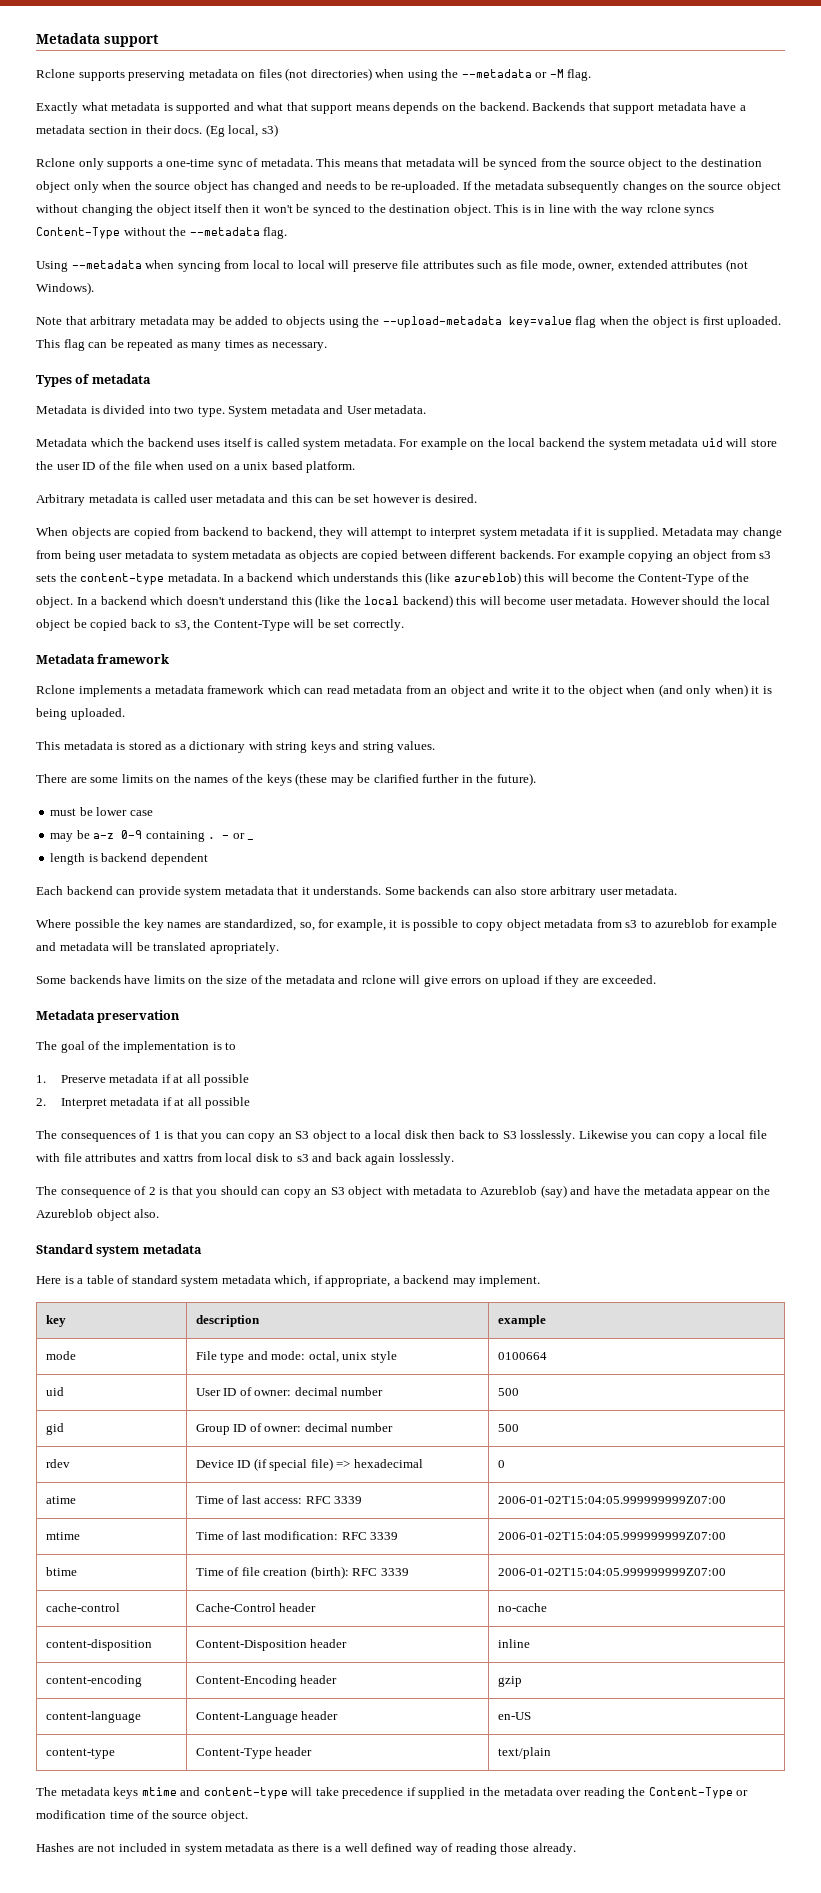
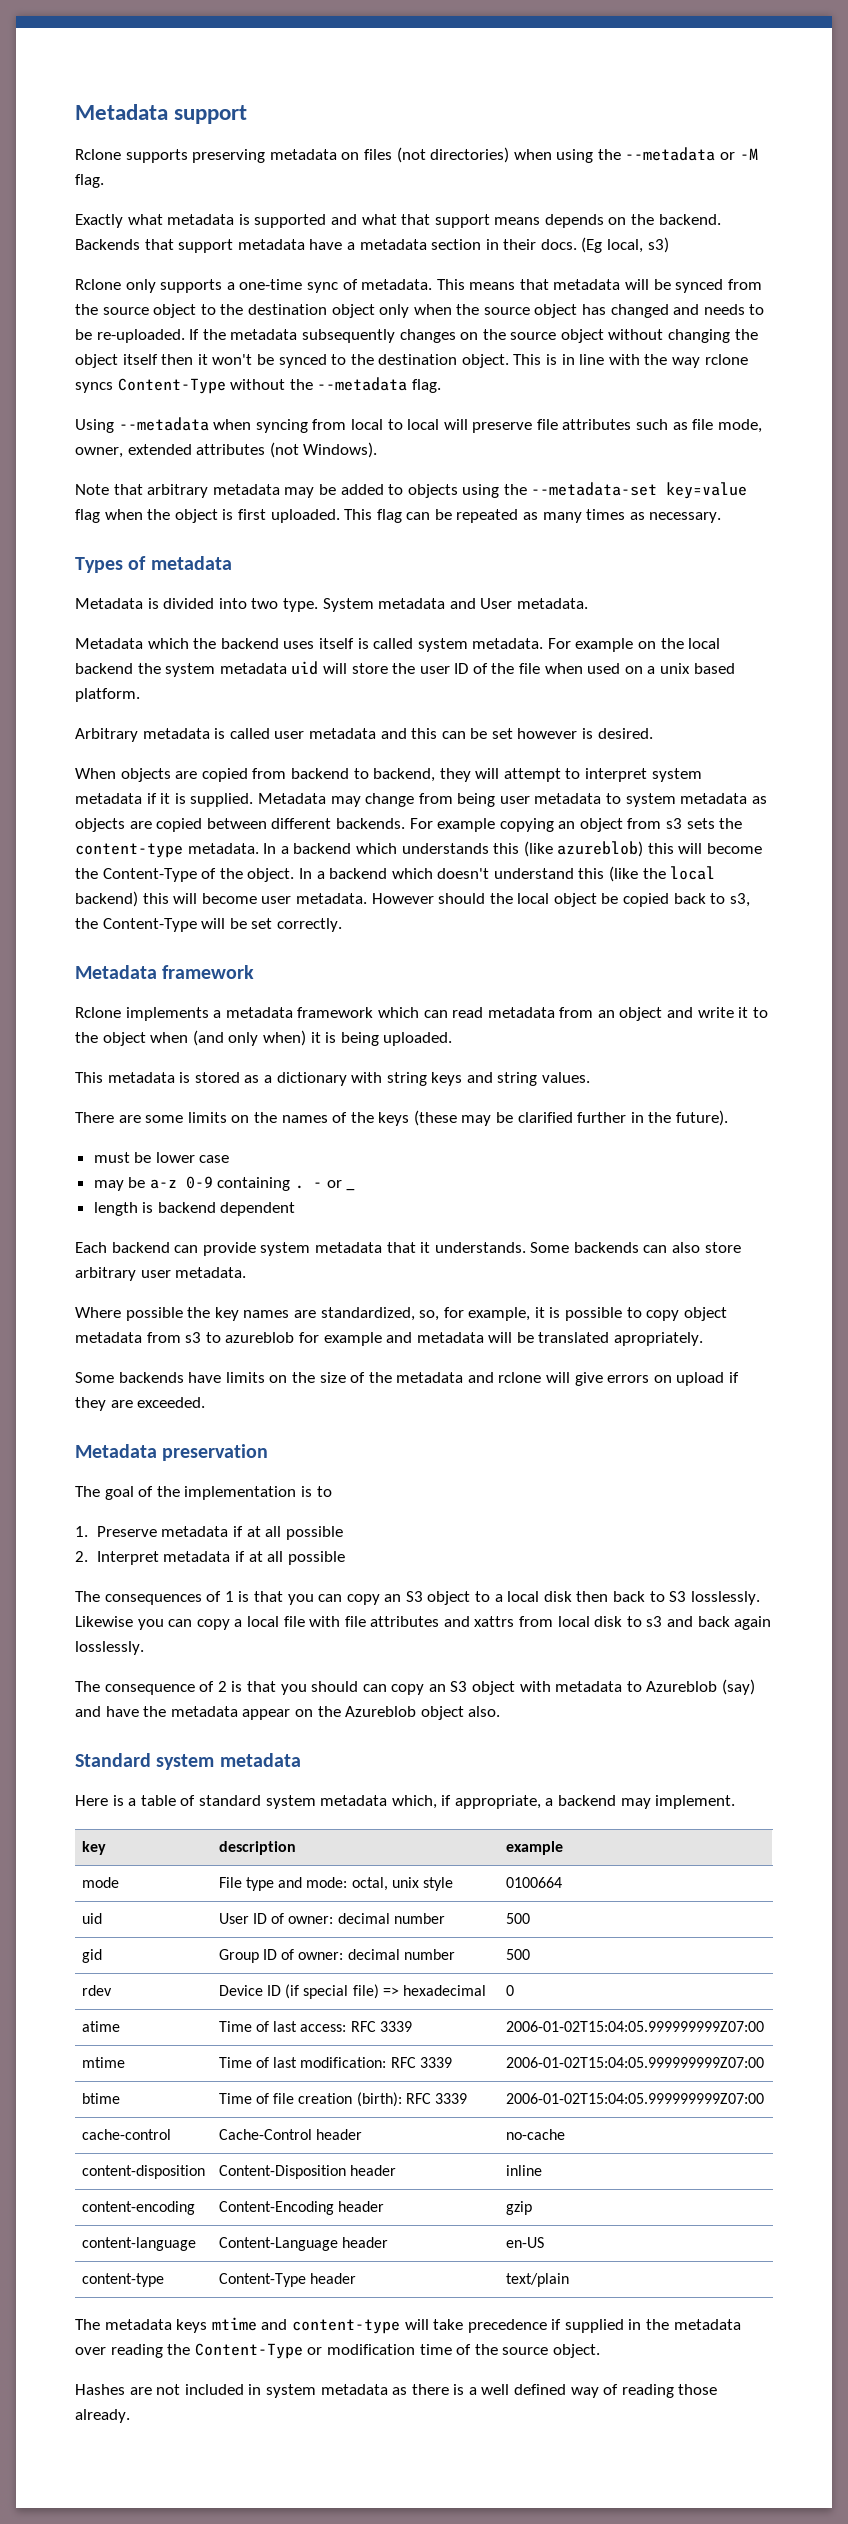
- Note that arbitrary metadata may be added to objects using the --upload-metadata key=value flag when the object is first uploaded.
+ Note that arbitrary metadata may be added to objects using the --metadata-set key=value flag when the object is first uploaded.

